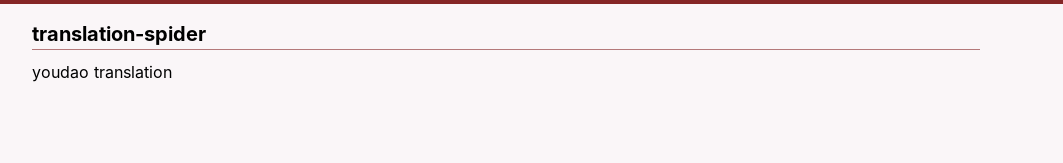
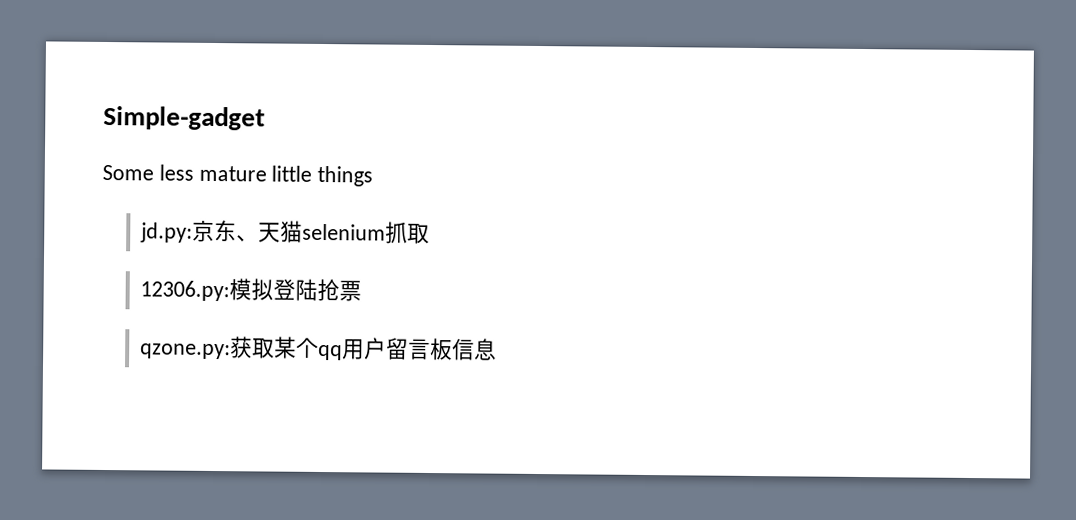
- translation-spider
- youdao translation
+ Simple-gadget
+ Some less mature little things
+ jd.py:京东、天猫selenium抓取
+ 12306.py:模拟登陆抢票
+ qzone.py:获取某个qq用户留言板信息

